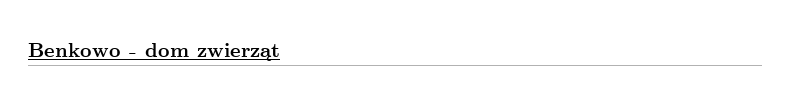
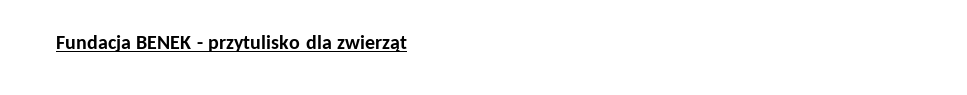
- Benkowo - dom zwierząt
+ Fundacja BENEK - przytulisko dla zwierząt

